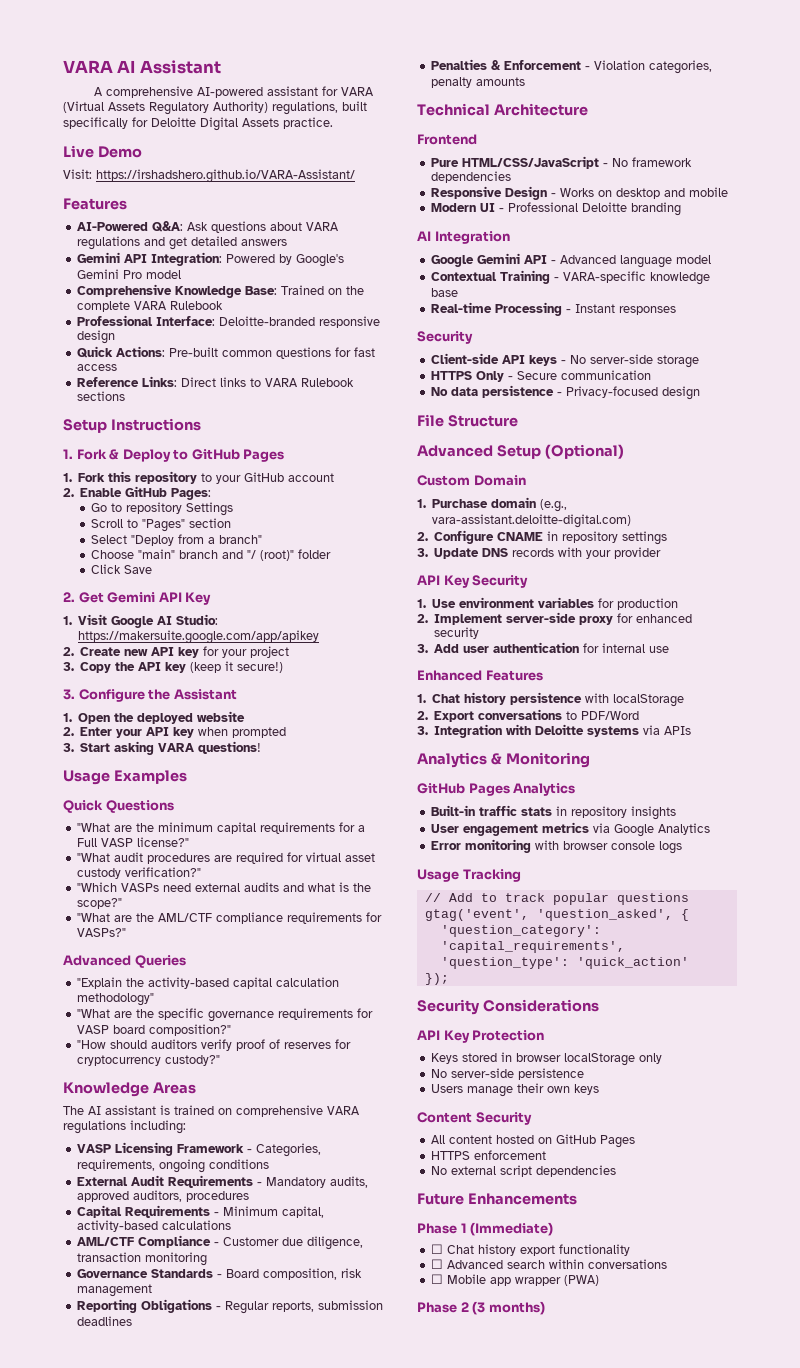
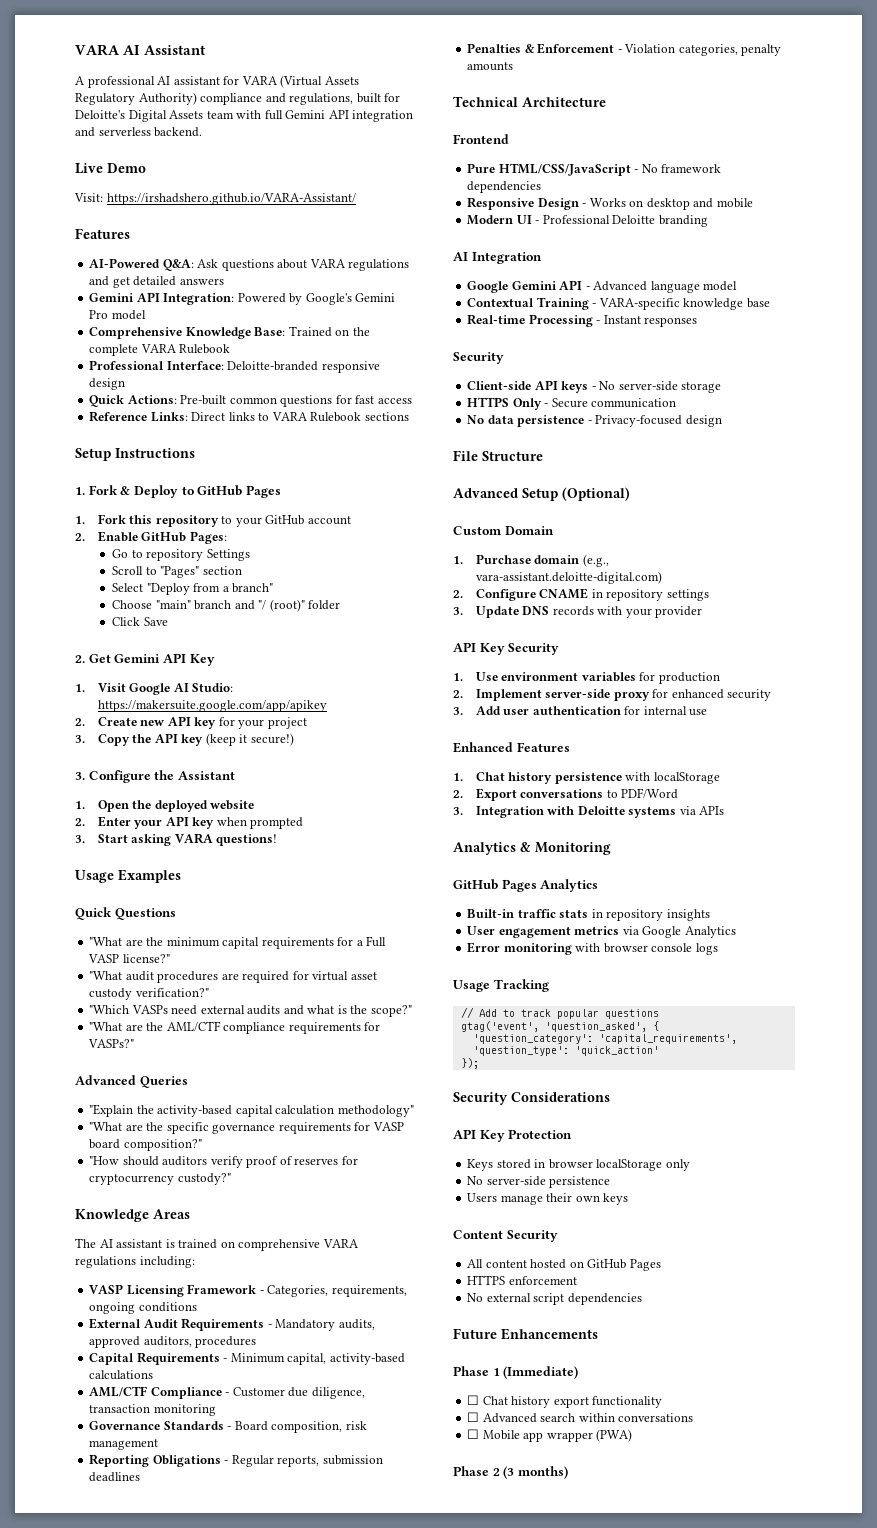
- A comprehensive AI-powered assistant for VARA (Virtual Assets Regulatory Authority) regulations, built specifically for Deloitte Digital Assets practice.
+ A professional AI assistant for VARA (Virtual Assets Regulatory Authority) compliance and regulations, built for Deloitte's Digital Assets team with full Gemini API integration and serverless backend.

